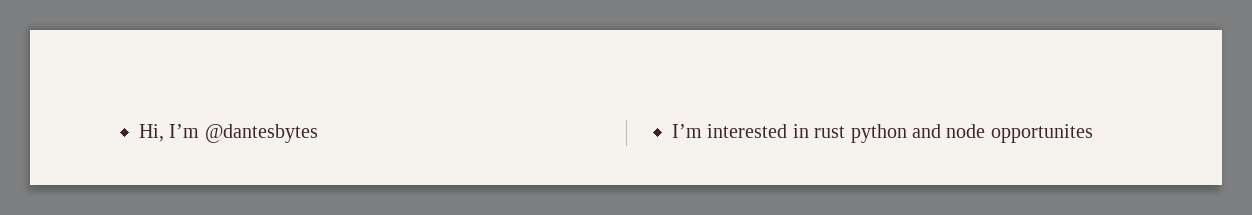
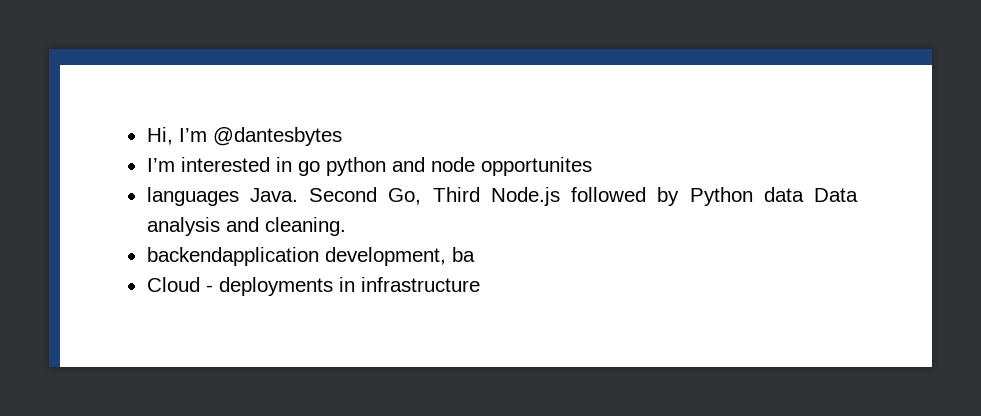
- I’m interested in rust python and node opportunites
+ I’m interested in go python and node opportunites
+ languages Java. Second Go, Third Node.js followed by Python data Data analysis and cleaning.
+ backendapplication development, ba
+ Cloud - deployments in infrastructure

